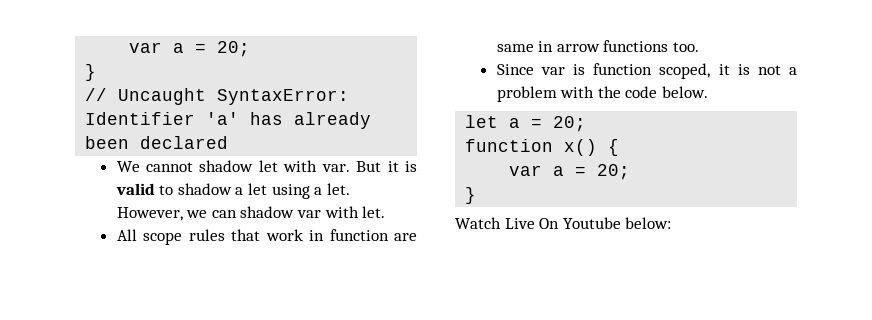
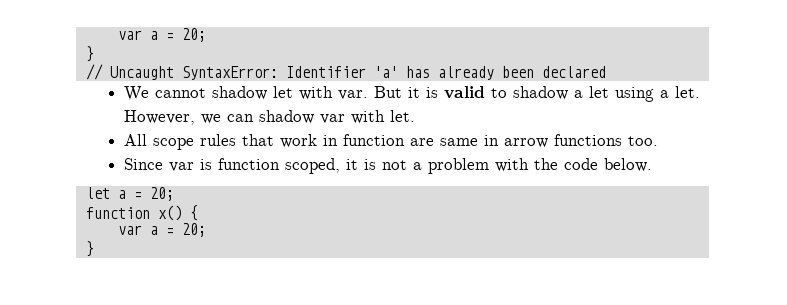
- Watch Live On Youtube below:

